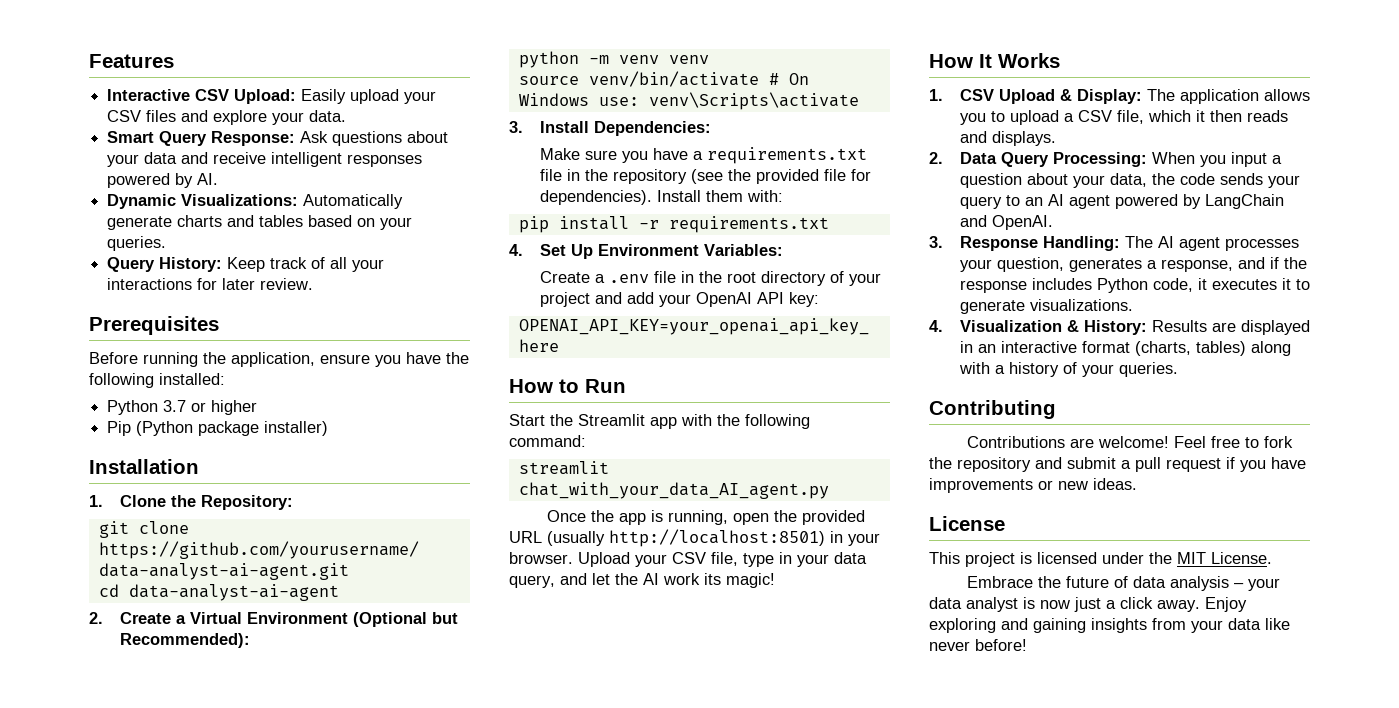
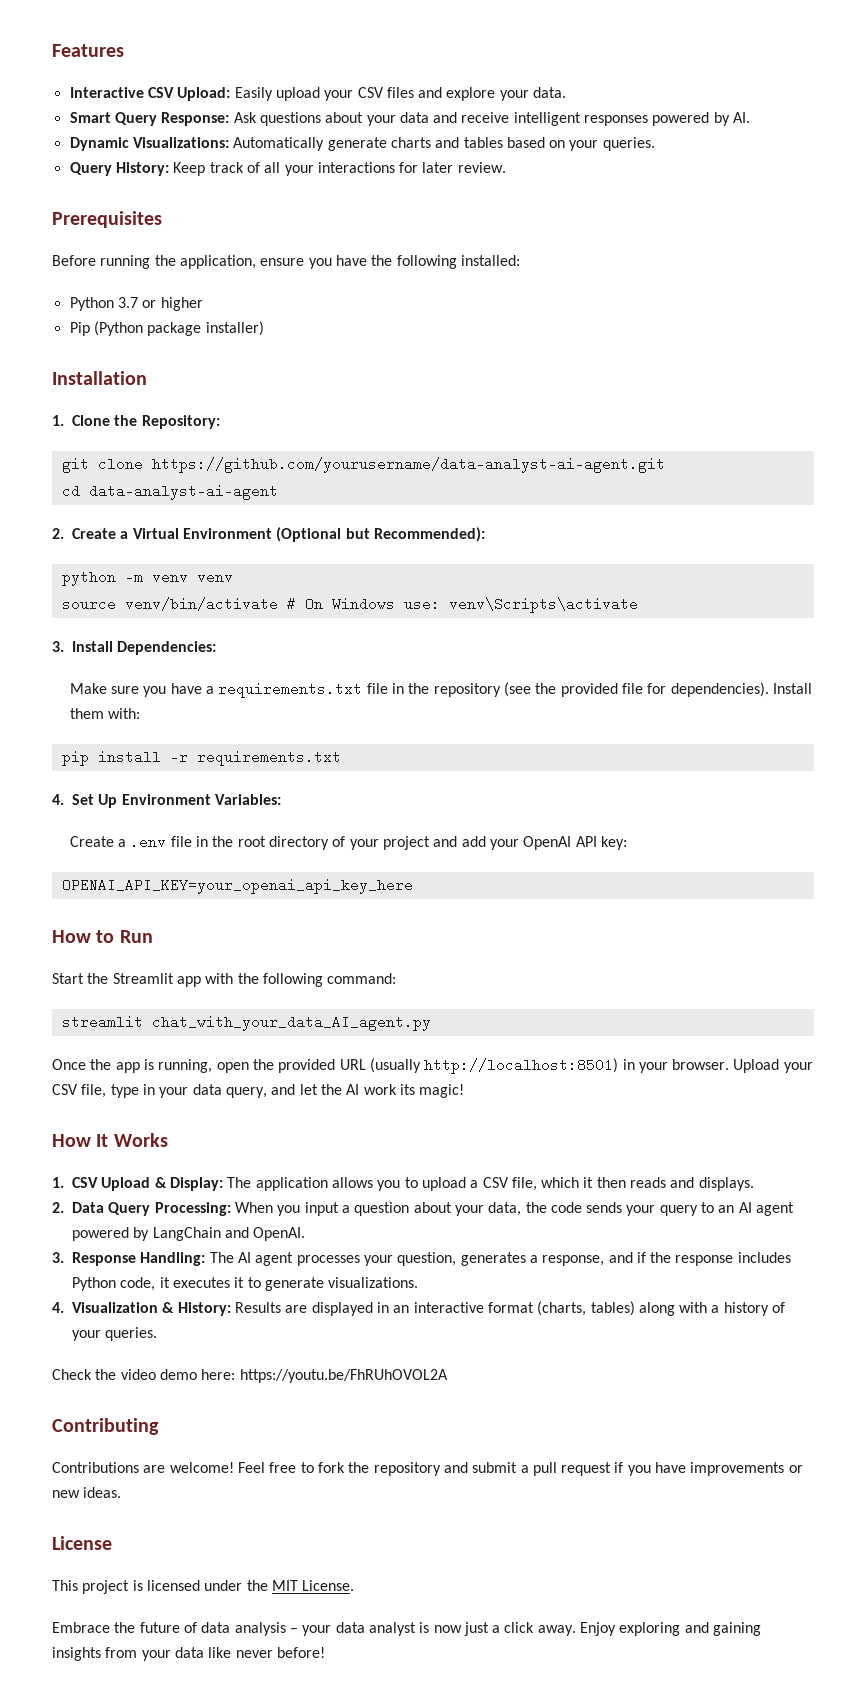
+ Check the video demo here: https://youtu.be/FhRUhOVOL2A

